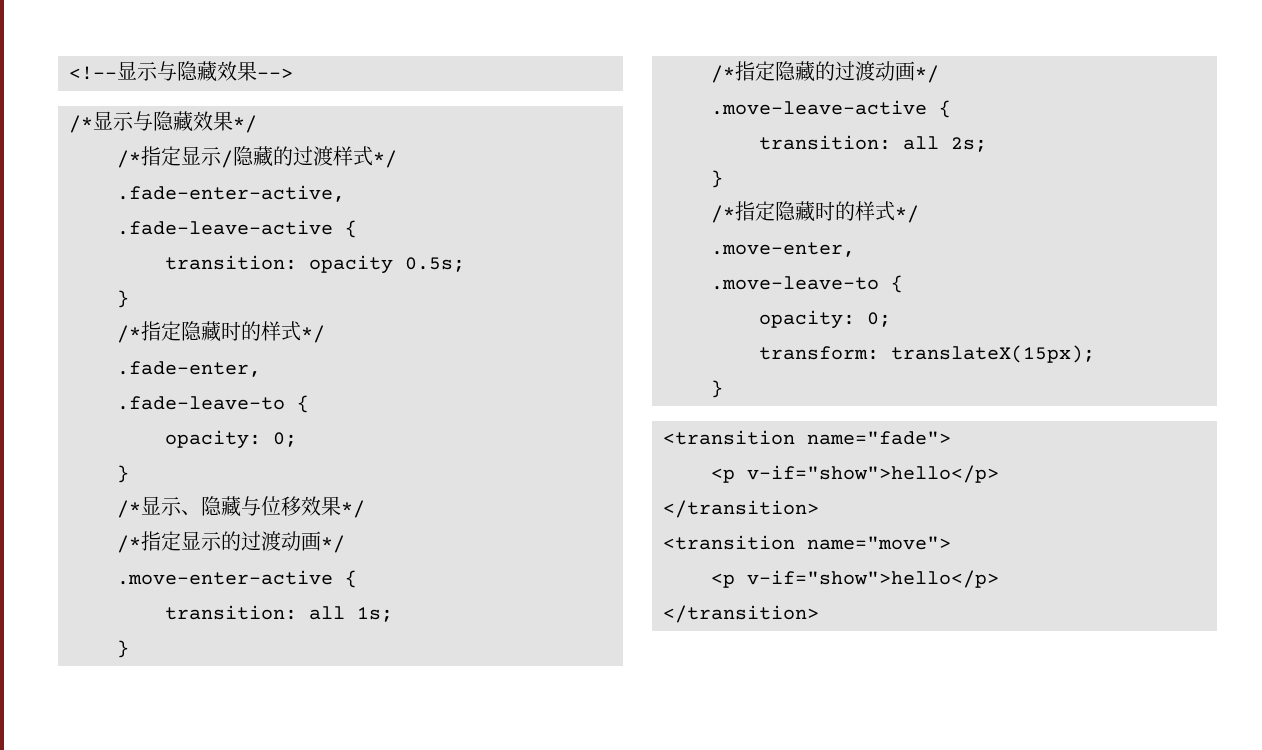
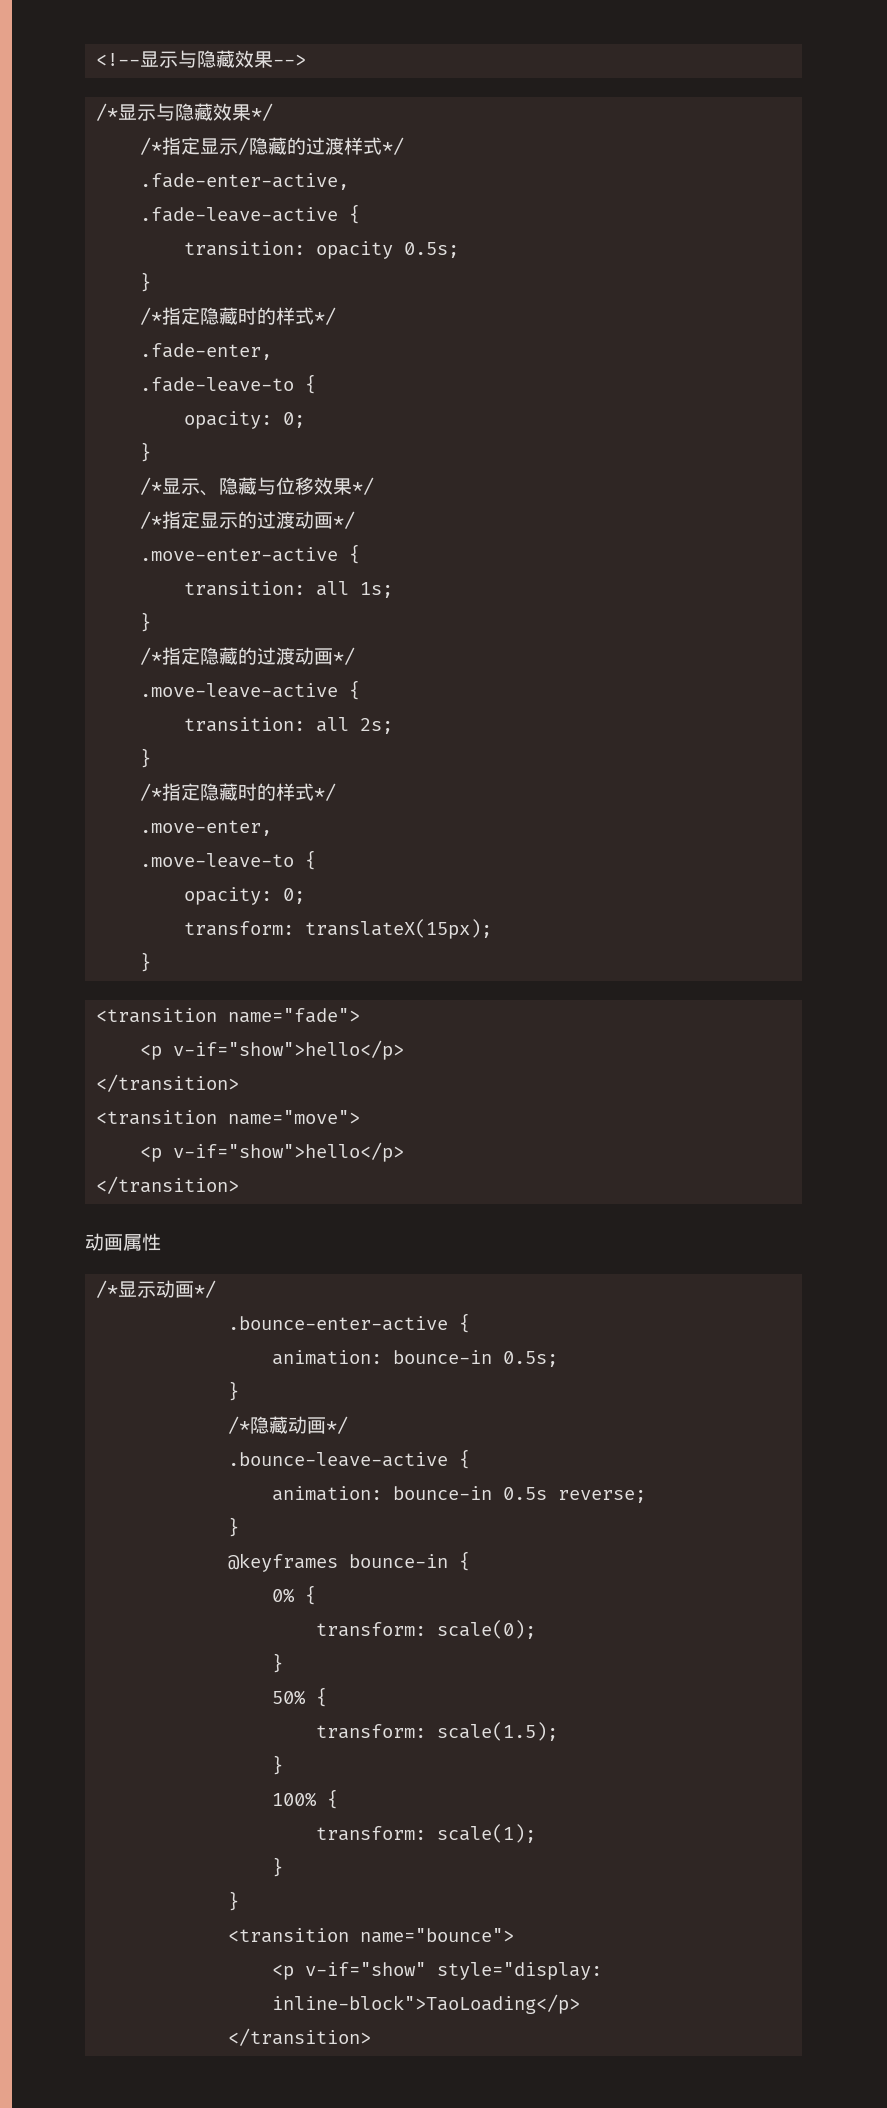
+ 动画属性
+ /*显示动画*/
+ .bounce-enter-active {
+ animation: bounce-in 0.5s;
+ }
+ /*隐藏动画*/
+ .bounce-leave-active {
+ animation: bounce-in 0.5s reverse;
+ }
+ @keyframes bounce-in {
+ 0% {
+ transform: scale(0);
+ }
+ 50% {
+ transform: scale(1.5);
+ }
+ 100% {
+ transform: scale(1);
+ }
+ }
+ <transition name="bounce">
+ <p v-if="show" style="display: inline-block">TaoLoading</p>
+ </transition>

